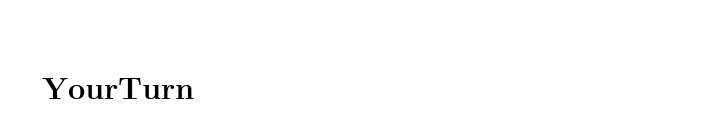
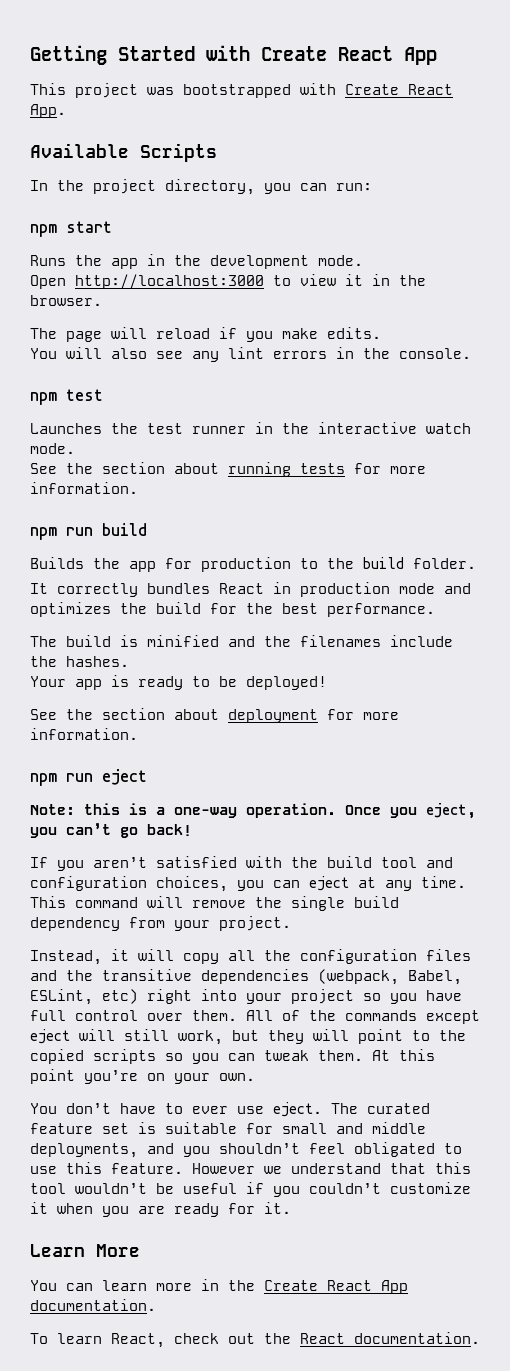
- YourTurn
+ Getting Started with Create React App
+ This project was bootstrapped with Create React App.
+ Available Scripts
+ In the project directory, you can run:
+ npm start
+ Runs the app in the development mode.
+ Open http://localhost:3000 to view it in the browser.
+ The page will reload if you make edits.
+ You will also see any lint errors in the console.
+ npm test
+ Launches the test runner in the interactive watch mode.
+ See the section about running tests for more information.
+ npm run build
+ Builds the app for production to the build folder.
+ It correctly bundles React in production mode and optimizes the build for the best performance.
+ The build is minified and the filenames include the hashes.
+ Your app is ready to be deployed!
+ See the section about deployment for more information.
+ npm run eject
+ Note: this is a one-way operation. Once you eject, you can’t go back!
+ If you aren’t satisfied with the build tool and configuration choices, you can eject at any time. This command will remove the single build dependency from your project.
+ Instead, it will copy all the configuration files and the transitive dependencies (webpack, Babel, ESLint, etc) right into your project so you have full control over them. All of the commands except eject will still work, but they will point to the copied scripts so you can tweak them. At this point you’re on your own.
+ You don’t have to ever use eject. The curated feature set is suitable for small and middle deployments, and you shouldn’t feel obligated to use this feature. However we understand that this tool wouldn’t be useful if you couldn’t customize it when you are ready for it.
+ Learn More
+ You can learn more in the Create React App documentation.
+ To learn React, check out the React documentation.

